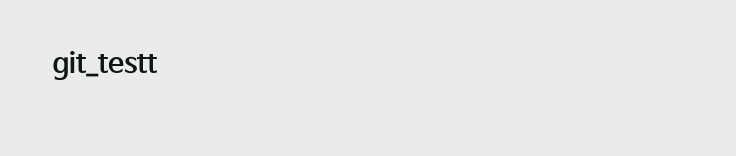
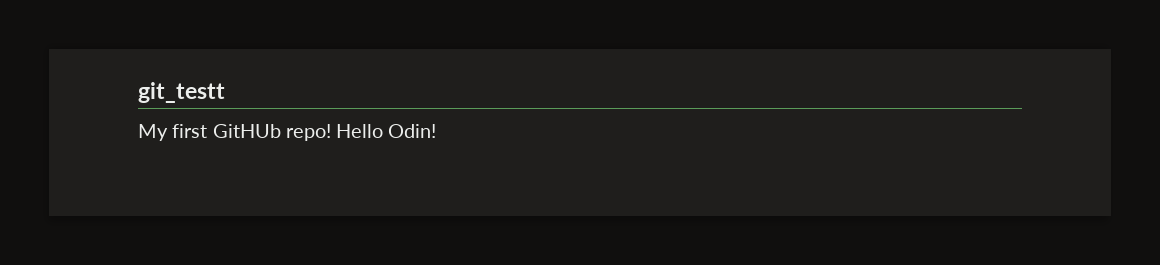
+ My first GitHUb repo! Hello Odin!

